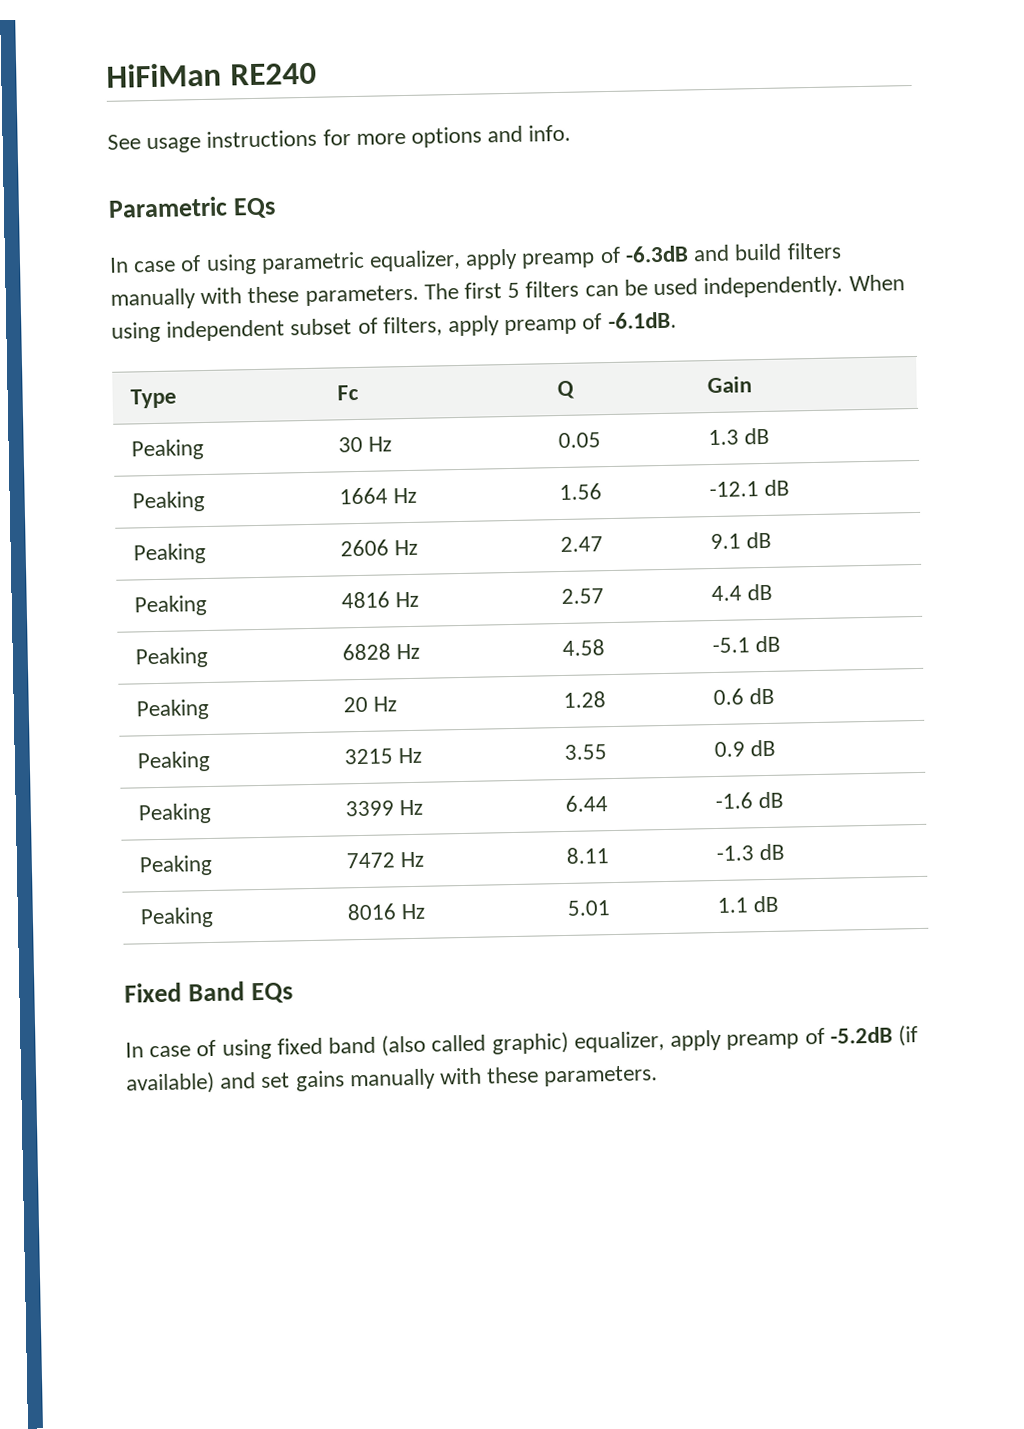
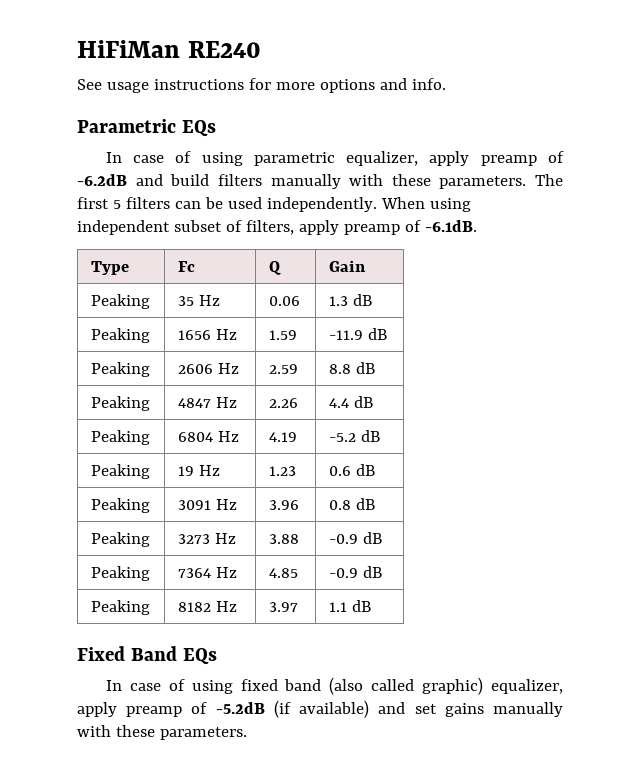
- In case of using parametric equalizer, apply preamp of -6.3dB and build filters manually with these parameters.
+ In case of using parametric equalizer, apply preamp of -6.2dB and build filters manually with these parameters.
- Peaking | 30 Hz | 0.05 | 1.3 dB
+ Peaking | 35 Hz | 0.06 | 1.3 dB
- Peaking | 1664 Hz | 1.56 | -12.1 dB
+ Peaking | 1656 Hz | 1.59 | -11.9 dB
- Peaking | 2606 Hz | 2.47 | 9.1 dB
- Peaking | 4816 Hz | 2.57 | 4.4 dB
+ Peaking | 2606 Hz | 2.59 | 8.8 dB
+ Peaking | 4847 Hz | 2.26 | 4.4 dB
- Peaking | 6828 Hz | 4.58 | -5.1 dB
- Peaking | 20 Hz | 1.28 | 0.6 dB
+ Peaking | 6804 Hz | 4.19 | -5.2 dB
+ Peaking | 19 Hz | 1.23 | 0.6 dB
- Peaking | 3215 Hz | 3.55 | 0.9 dB
- Peaking | 3399 Hz | 6.44 | -1.6 dB
- Peaking | 7472 Hz | 8.11 | -1.3 dB
- Peaking | 8016 Hz | 5.01 | 1.1 dB
+ Peaking | 3091 Hz | 3.96 | 0.8 dB
+ Peaking | 3273 Hz | 3.88 | -0.9 dB
+ Peaking | 7364 Hz | 4.85 | -0.9 dB
+ Peaking | 8182 Hz | 3.97 | 1.1 dB

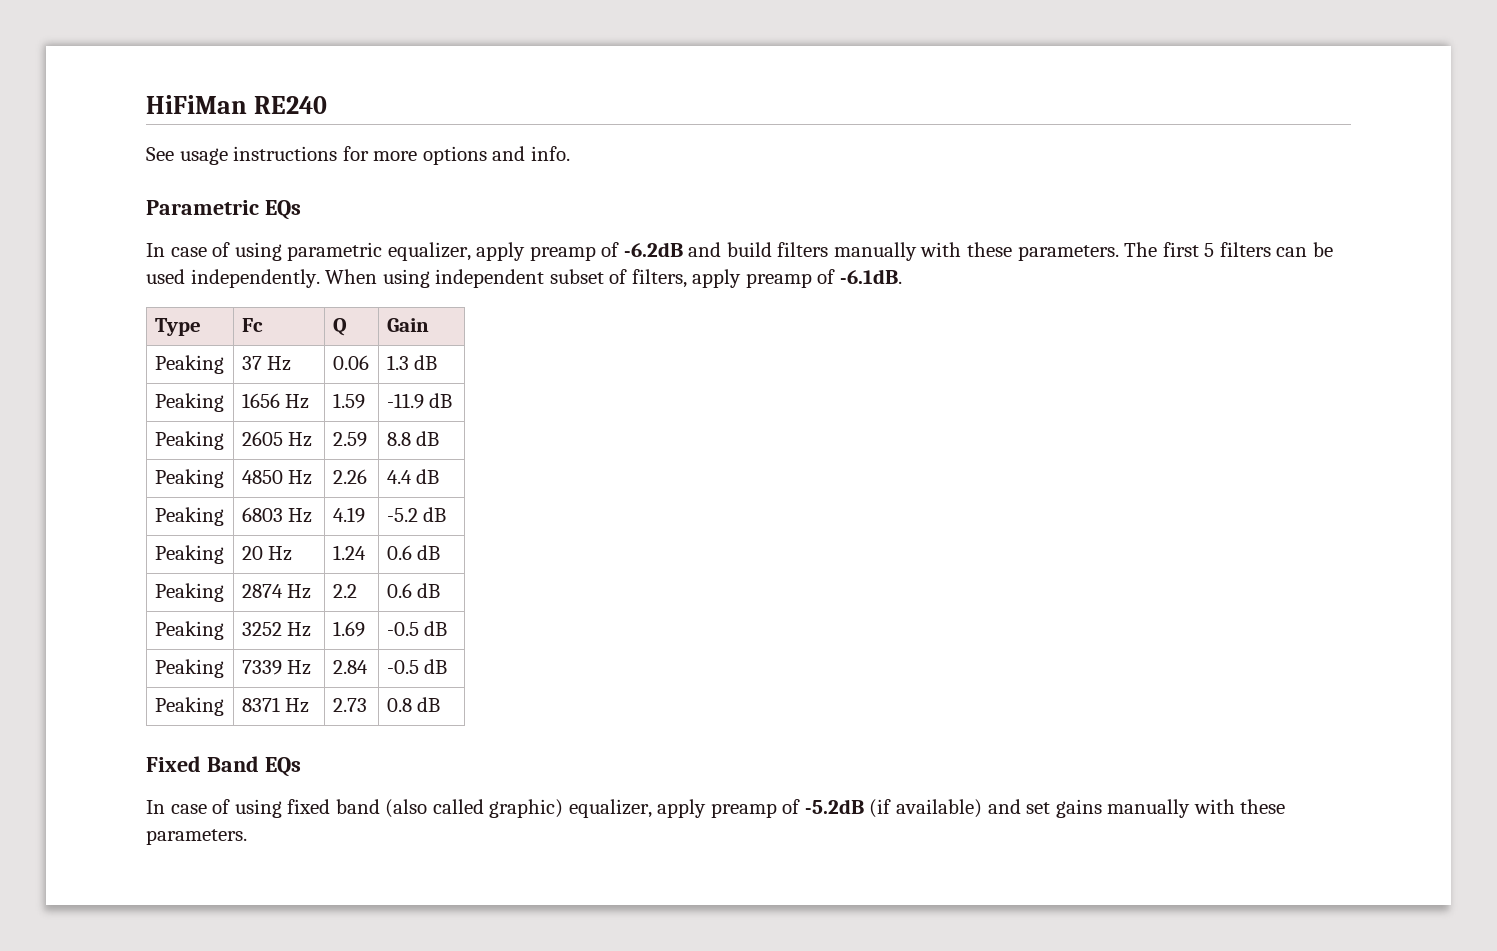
- Peaking | 35 Hz | 0.06 | 1.3 dB
+ Peaking | 37 Hz | 0.06 | 1.3 dB
- Peaking | 2606 Hz | 2.59 | 8.8 dB
+ Peaking | 2605 Hz | 2.59 | 8.8 dB
- Peaking | 4847 Hz | 2.26 | 4.4 dB
+ Peaking | 4850 Hz | 2.26 | 4.4 dB
- Peaking | 6804 Hz | 4.19 | -5.2 dB
+ Peaking | 6803 Hz | 4.19 | -5.2 dB
- Peaking | 19 Hz | 1.23 | 0.6 dB
- Peaking | 3091 Hz | 3.96 | 0.8 dB
- Peaking | 3273 Hz | 3.88 | -0.9 dB
- Peaking | 7364 Hz | 4.85 | -0.9 dB
- Peaking | 8182 Hz | 3.97 | 1.1 dB
+ Peaking | 20 Hz | 1.24 | 0.6 dB
+ Peaking | 2874 Hz | 2.2 | 0.6 dB
+ Peaking | 3252 Hz | 1.69 | -0.5 dB
+ Peaking | 7339 Hz | 2.84 | -0.5 dB
+ Peaking | 8371 Hz | 2.73 | 0.8 dB

